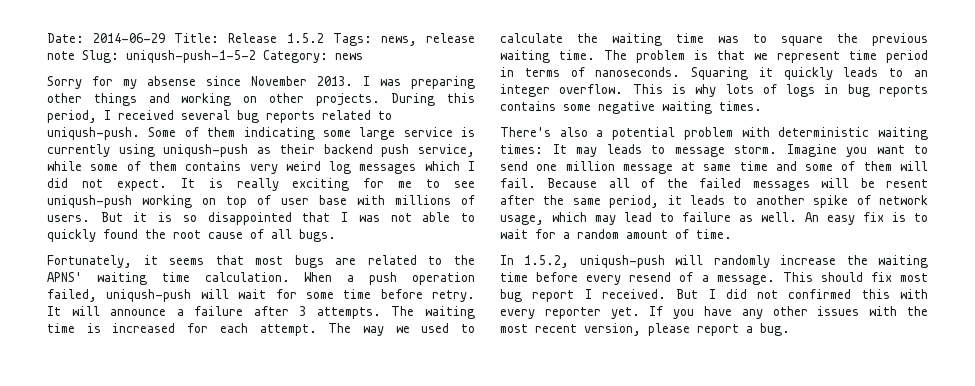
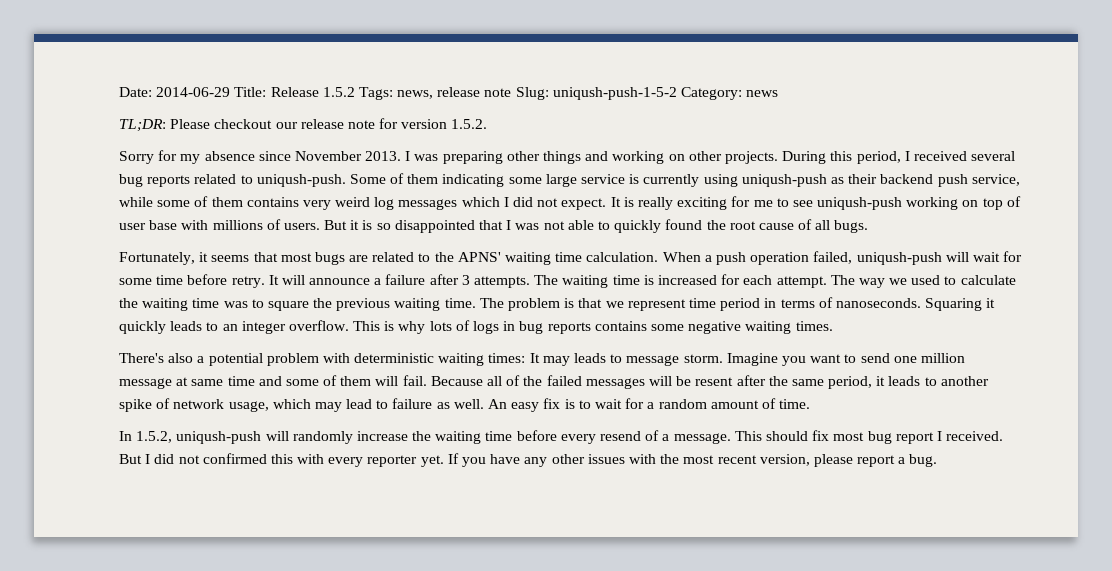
+ TL;DR: Please checkout our release note for version 1.5.2.
- Sorry for my absense since November 2013.
+ Sorry for my absence since November 2013.

